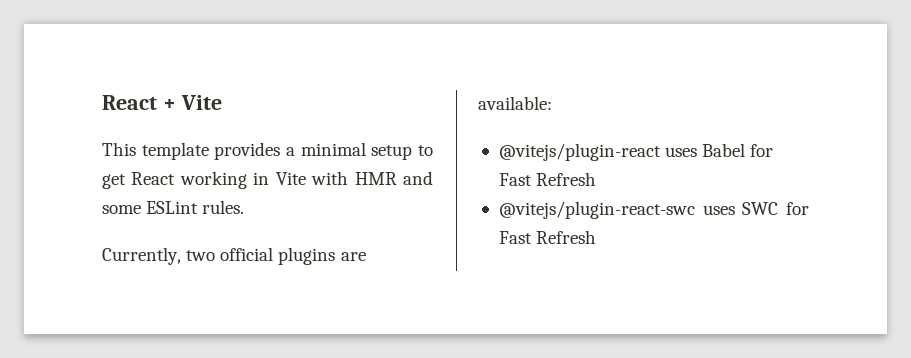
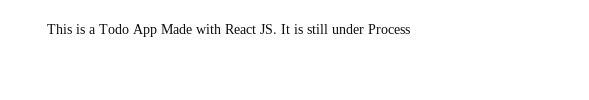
- React + Vite
- This template provides a minimal setup to get React working in Vite with HMR and some ESLint rules.
- Currently, two official plugins are available:
- @vitejs/plugin-react uses Babel for Fast Refresh
- @vitejs/plugin-react-swc uses SWC for Fast Refresh
+ This is a Todo App Made with React JS. It is still under Process

